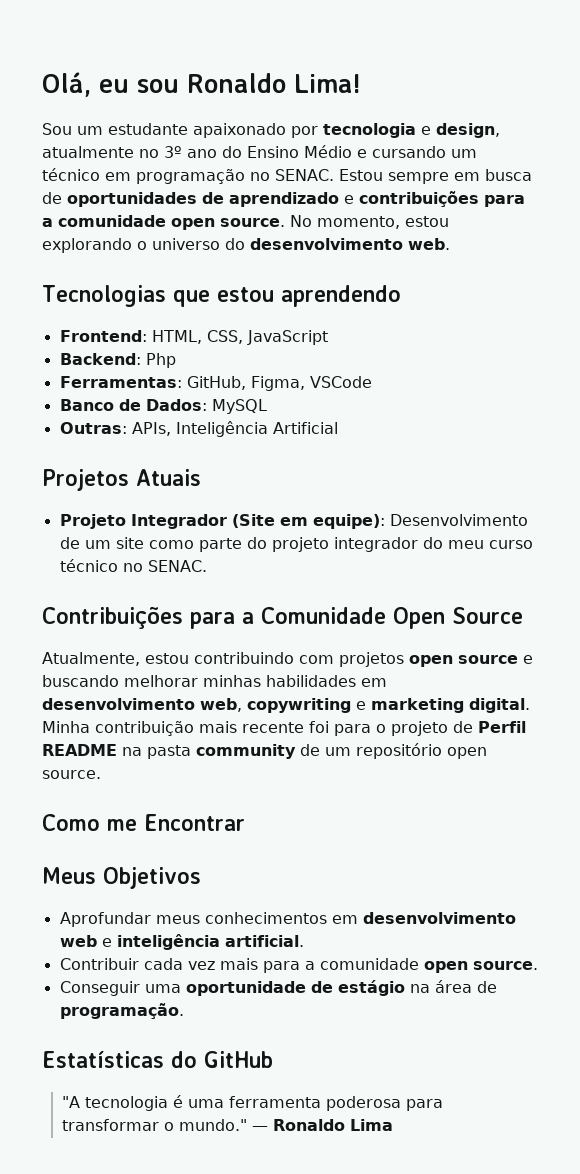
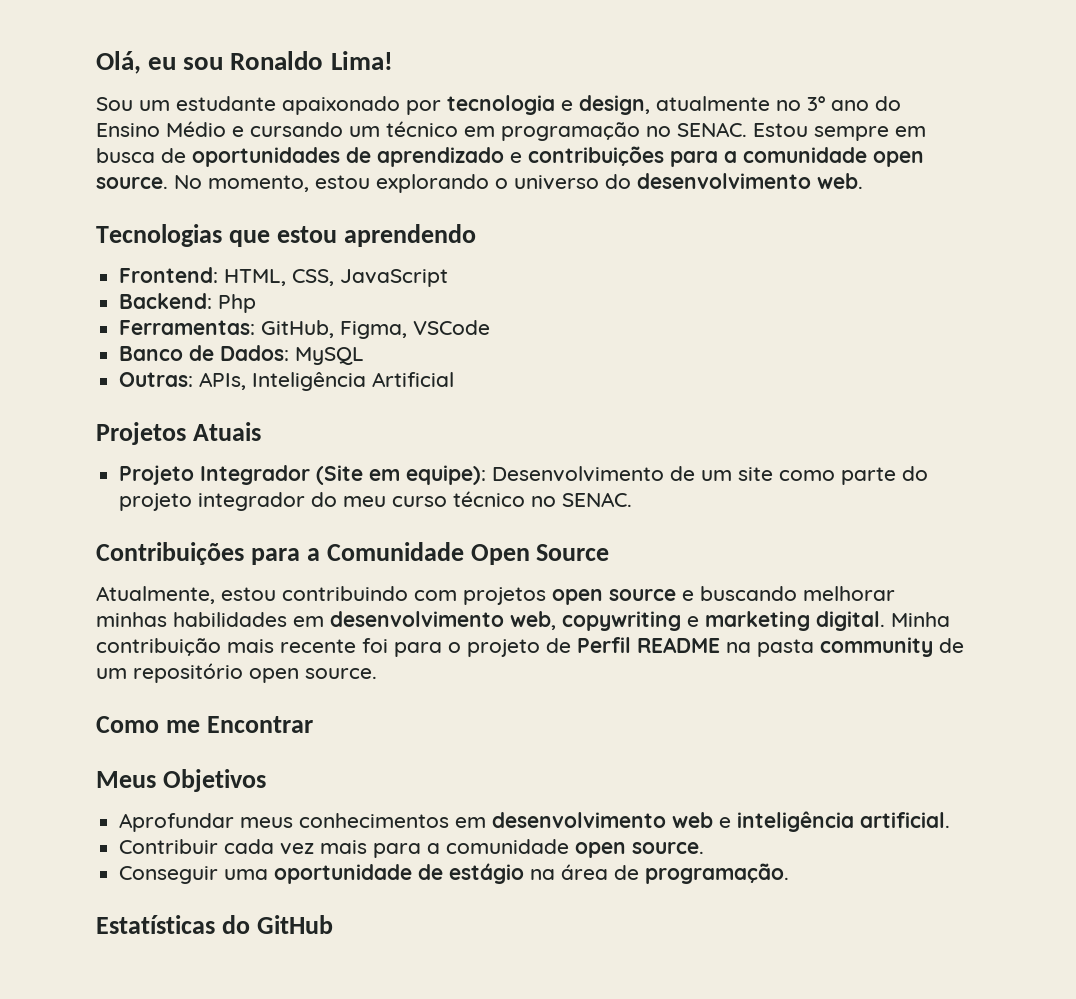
- "A tecnologia é uma ferramenta poderosa para transformar o mundo." — Ronaldo Lima

